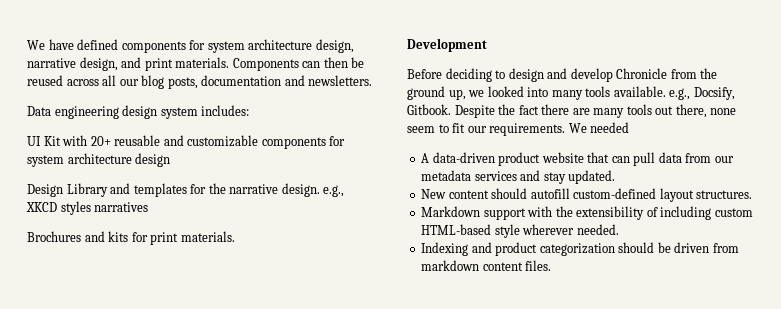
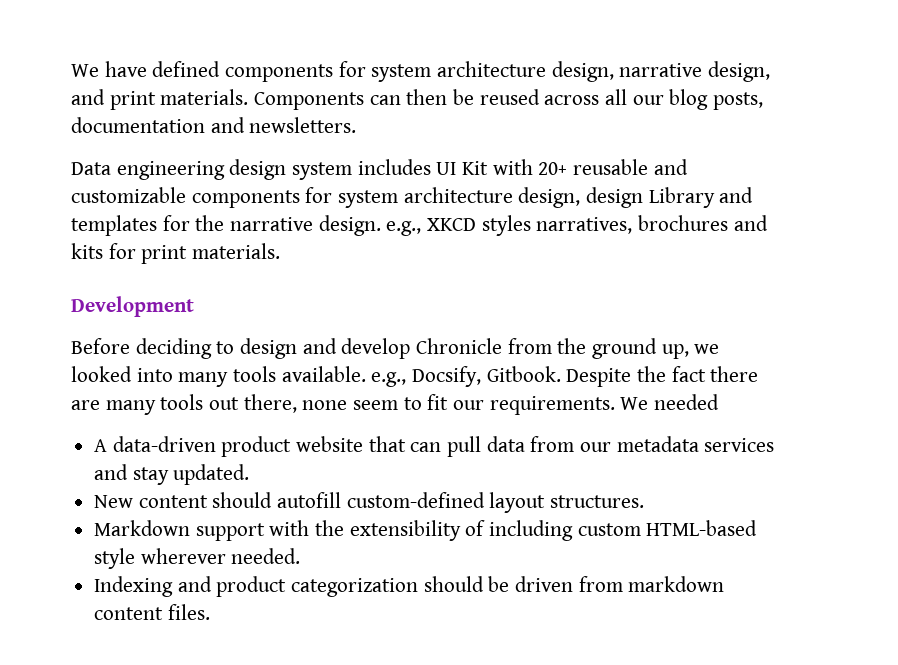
- Data engineering design system includes:
- UI Kit with 20+ reusable and customizable components for system architecture design
- Design Library and templates for the narrative design. e.g., XKCD styles narratives
- Brochures and kits for print materials.
+ Data engineering design system includes UI Kit with 20+ reusable and customizable components for system architecture design, design Library and templates for the narrative design. e.g., XKCD styles narratives, brochures and kits for print materials.

